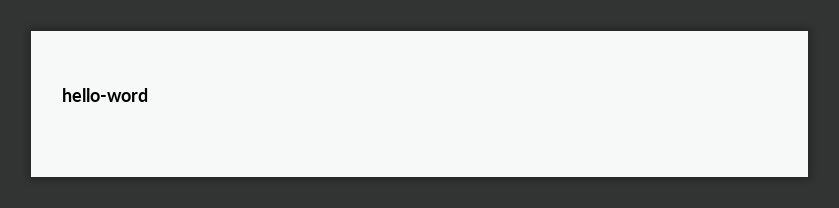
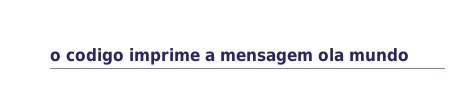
- hello-word
+ o codigo imprime a mensagem ola mundo

